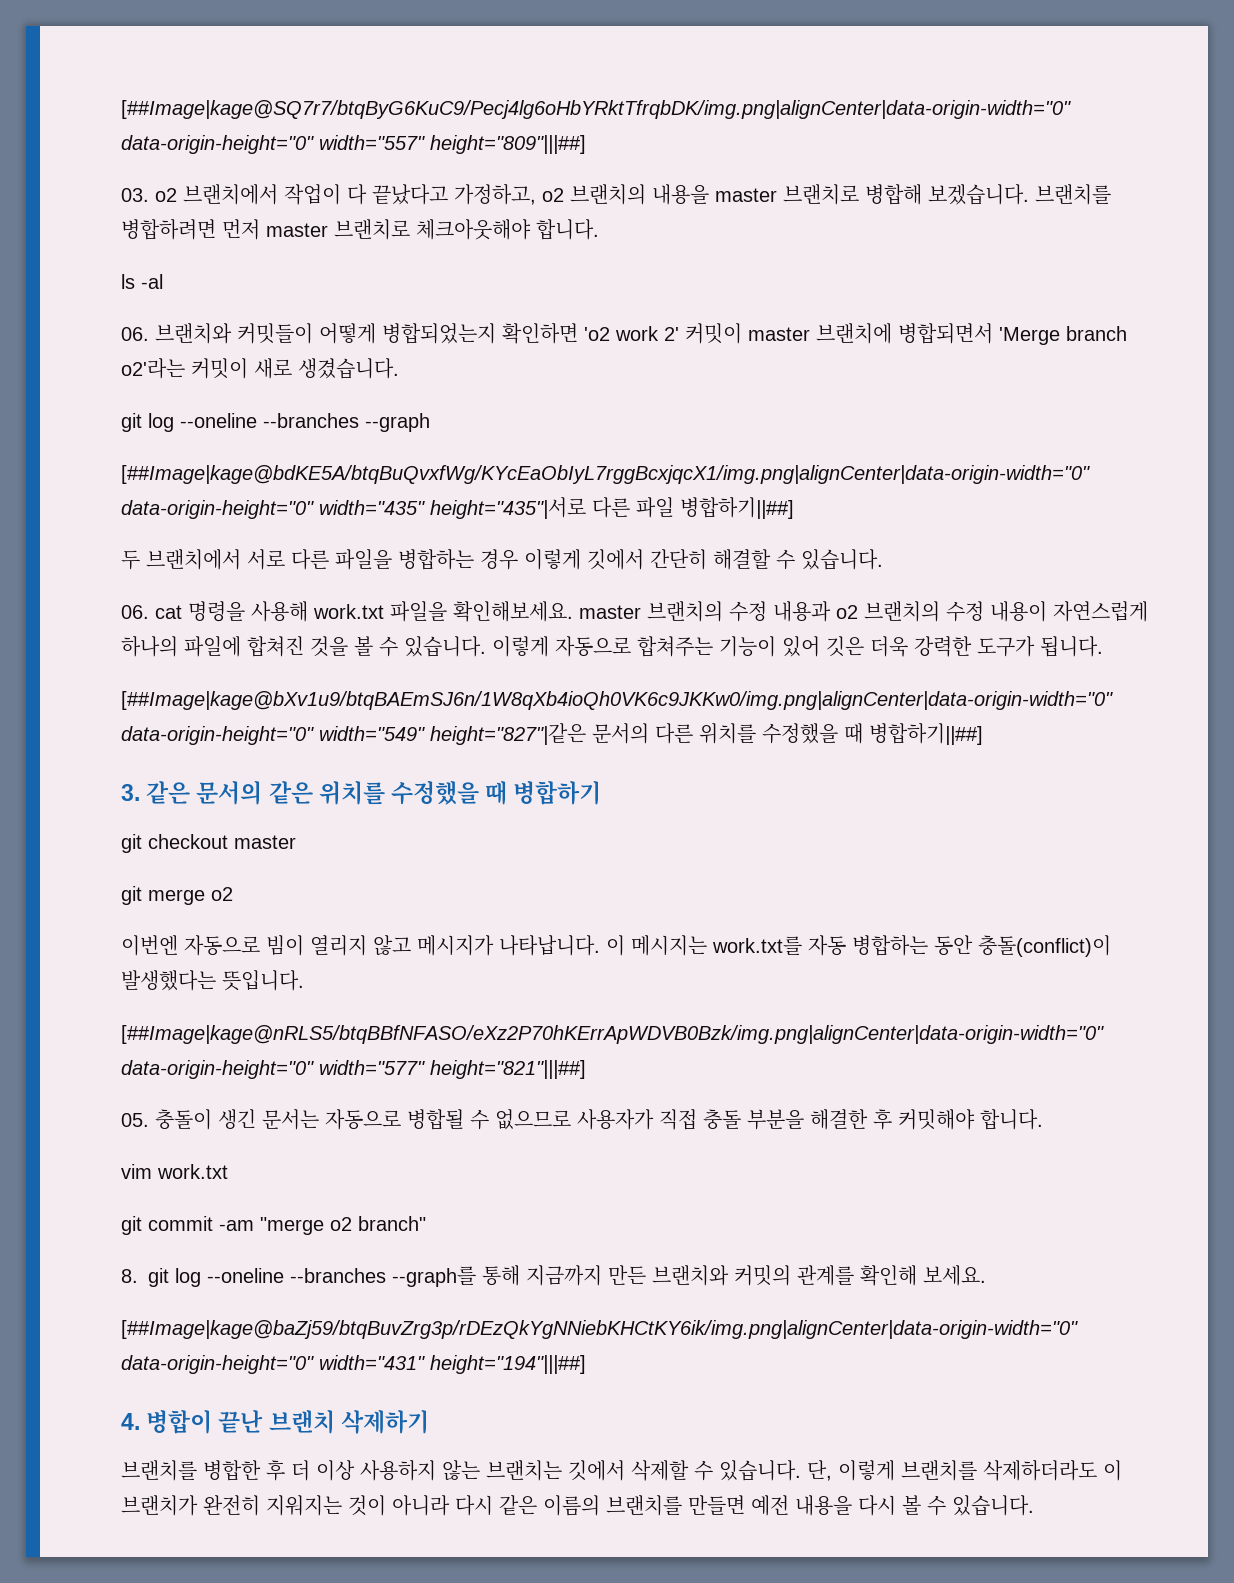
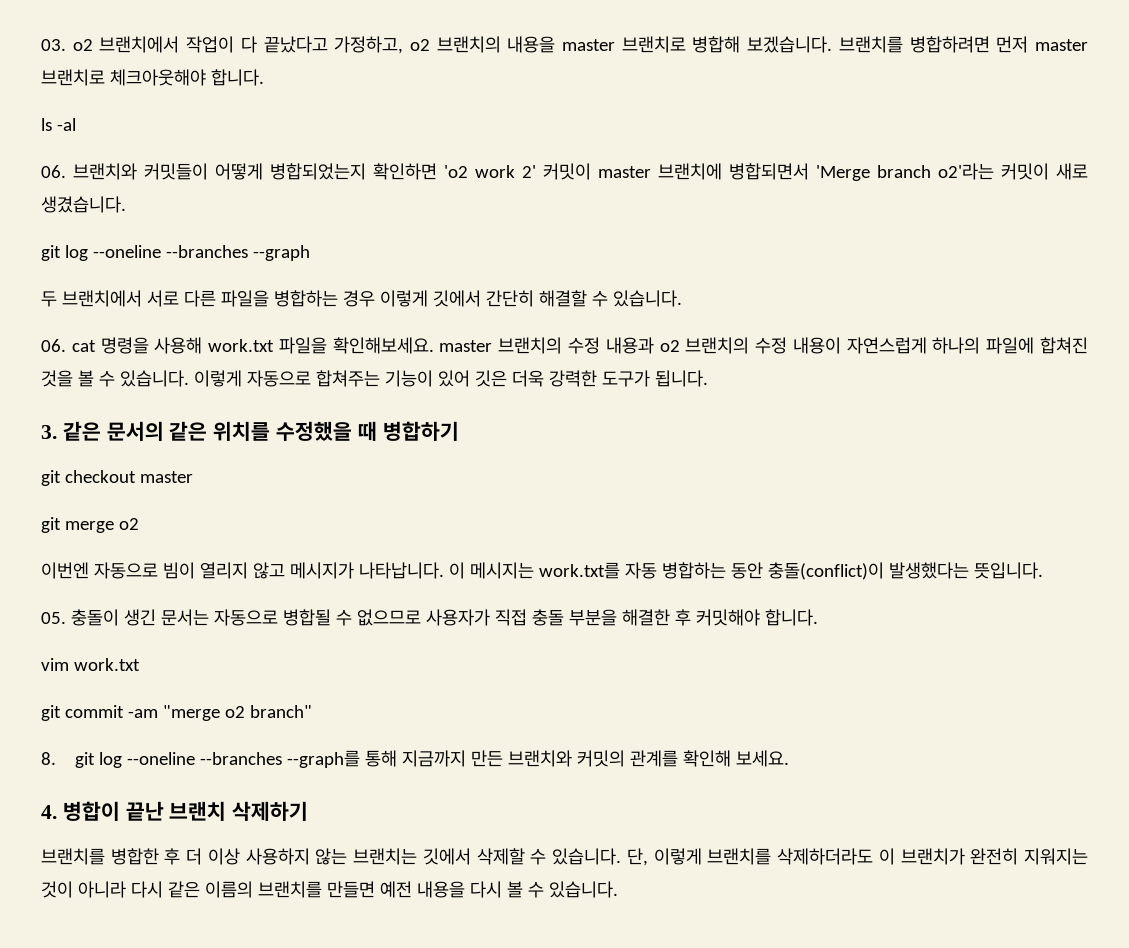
- [##Image|kage@SQ7r7/btqByG6KuC9/Pecj4lg6oHbYRktTfrqbDK/img.png|alignCenter|data-origin-width="0" data-origin-height="0" width="557" height="809"|||##]
- [##Image|kage@bdKE5A/btqBuQvxfWg/KYcEaObIyL7rggBcxjqcX1/img.png|alignCenter|data-origin-width="0" data-origin-height="0" width="435" height="435"|서로 다른 파일 병합하기||##]
- [##Image|kage@bXv1u9/btqBAEmSJ6n/1W8qXb4ioQh0VK6c9JKKw0/img.png|alignCenter|data-origin-width="0" data-origin-height="0" width="549" height="827"|같은 문서의 다른 위치를 수정했을 때 병합하기||##]
- [##Image|kage@nRLS5/btqBBfNFASO/eXz2P70hKErrApWDVB0Bzk/img.png|alignCenter|data-origin-width="0" data-origin-height="0" width="577" height="821"|||##]
- [##Image|kage@baZj59/btqBuvZrg3p/rDEzQkYgNNiebKHCtKY6ik/img.png|alignCenter|data-origin-width="0" data-origin-height="0" width="431" height="194"|||##]

